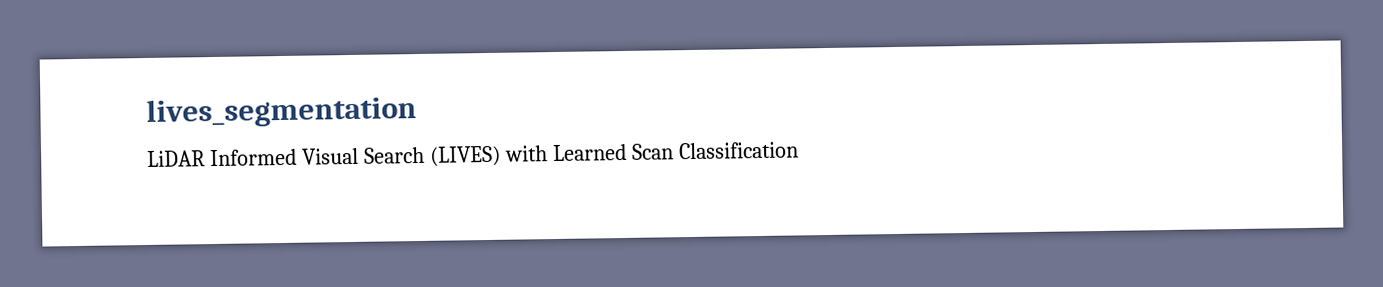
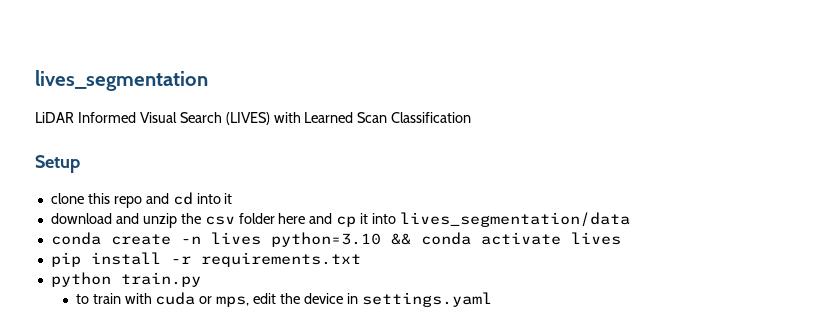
+ Setup
+ clone this repo and cd into it
+ download and unzip the csv folder here and cp it into lives_segmentation/data
+ conda create -n lives python=3.10 && conda activate lives
+ pip install -r requirements.txt
+ python train.py
+ to train with cuda or mps, edit the device in settings.yaml

